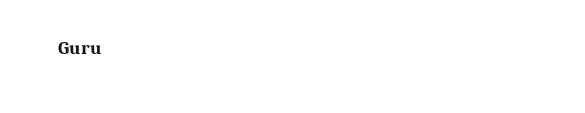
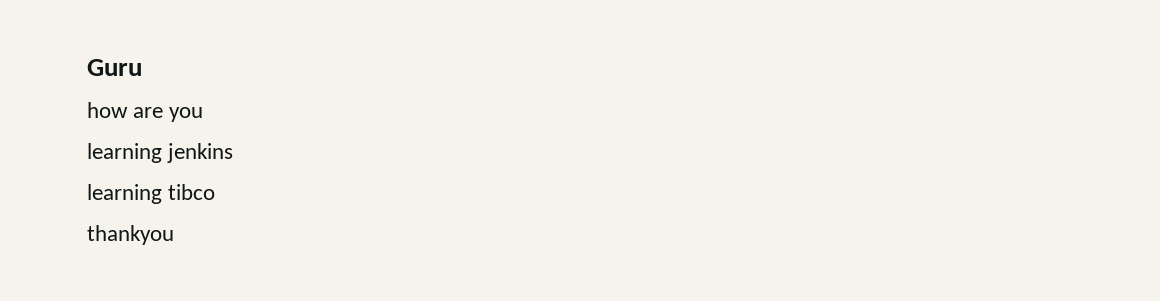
+ how are you
+ learning jenkins
+ learning tibco
+ thankyou

